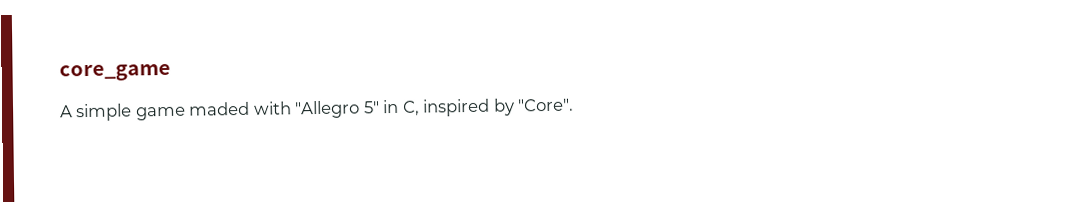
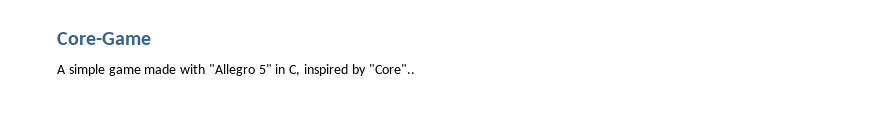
- core_game
+ Core-Game
- A simple game maded with "Allegro 5" in C, inspired by "Core".
+ A simple game made with "Allegro 5" in C, inspired by "Core"..

